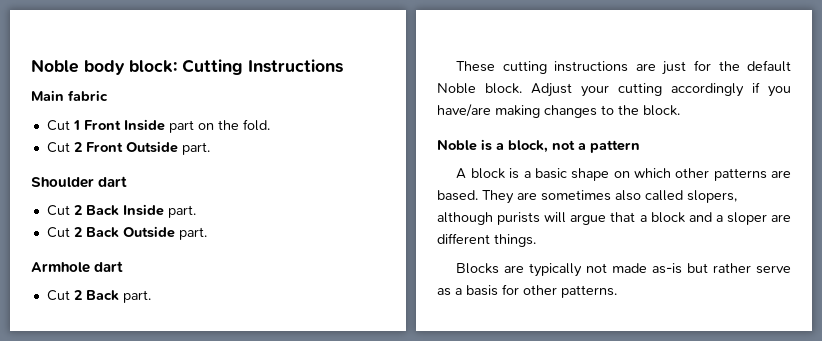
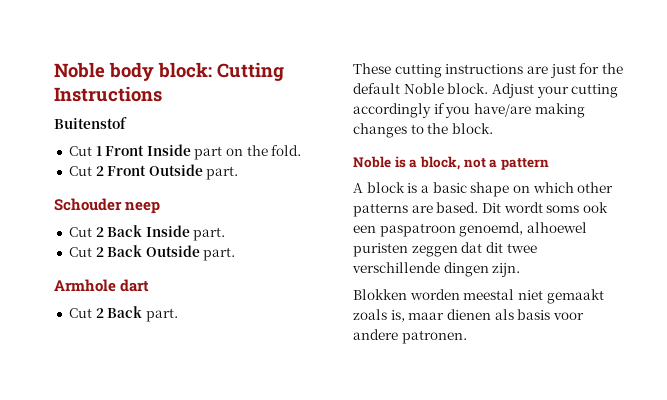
- Main fabric
+ Buitenstof
- Shoulder dart
+ Schouder neep
- They are sometimes also called slopers, although purists will argue that a block and a sloper are different things.
- Blocks are typically not made as-is but rather serve as a basis for other patterns.
+ Dit wordt soms ook een paspatroon genoemd, alhoewel puristen zeggen dat dit twee verschillende dingen zijn.
+ Blokken worden meestal niet gemaakt zoals is, maar dienen als basis voor andere patronen.

